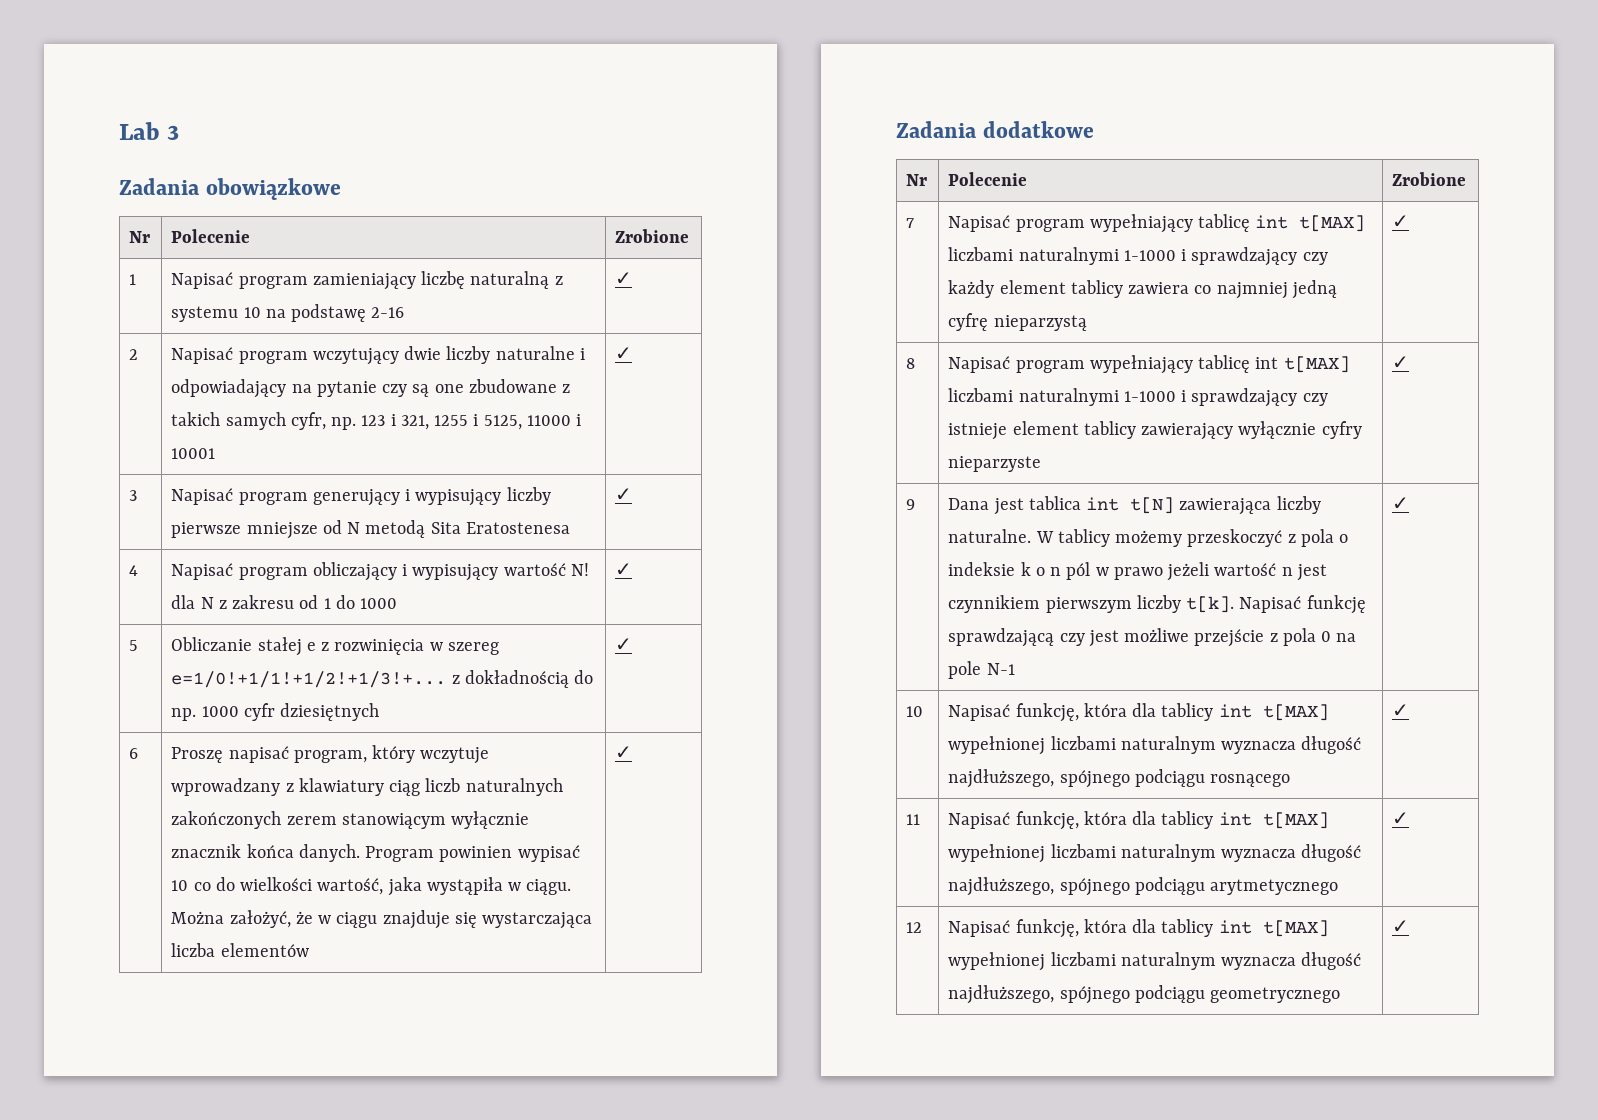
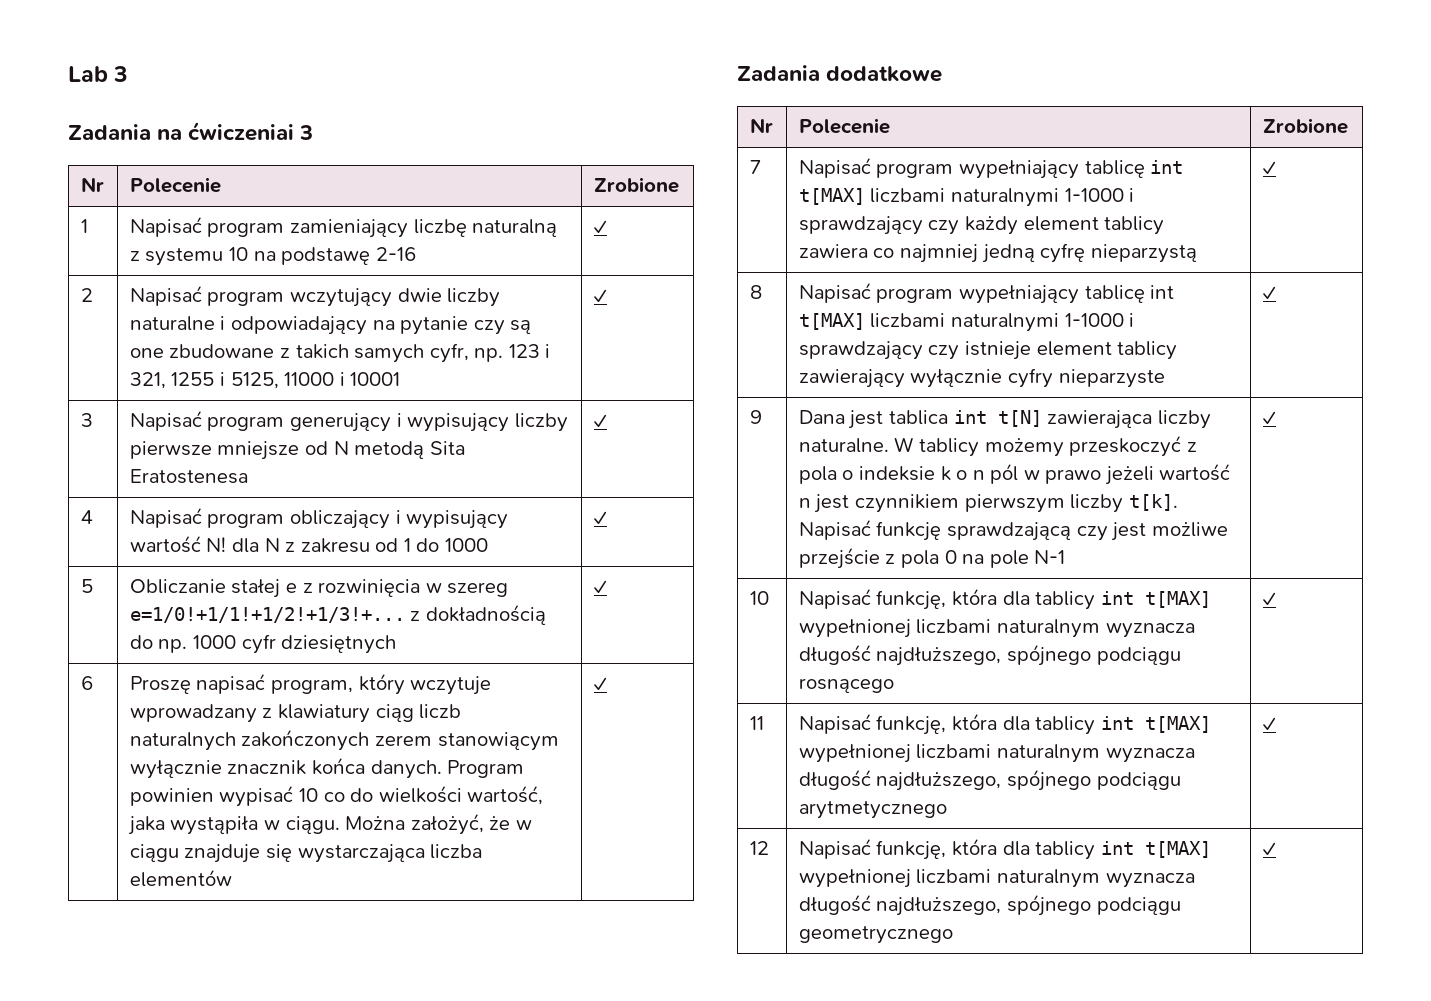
- Zadania obowiązkowe
+ Zadania na ćwiczeniai 3

